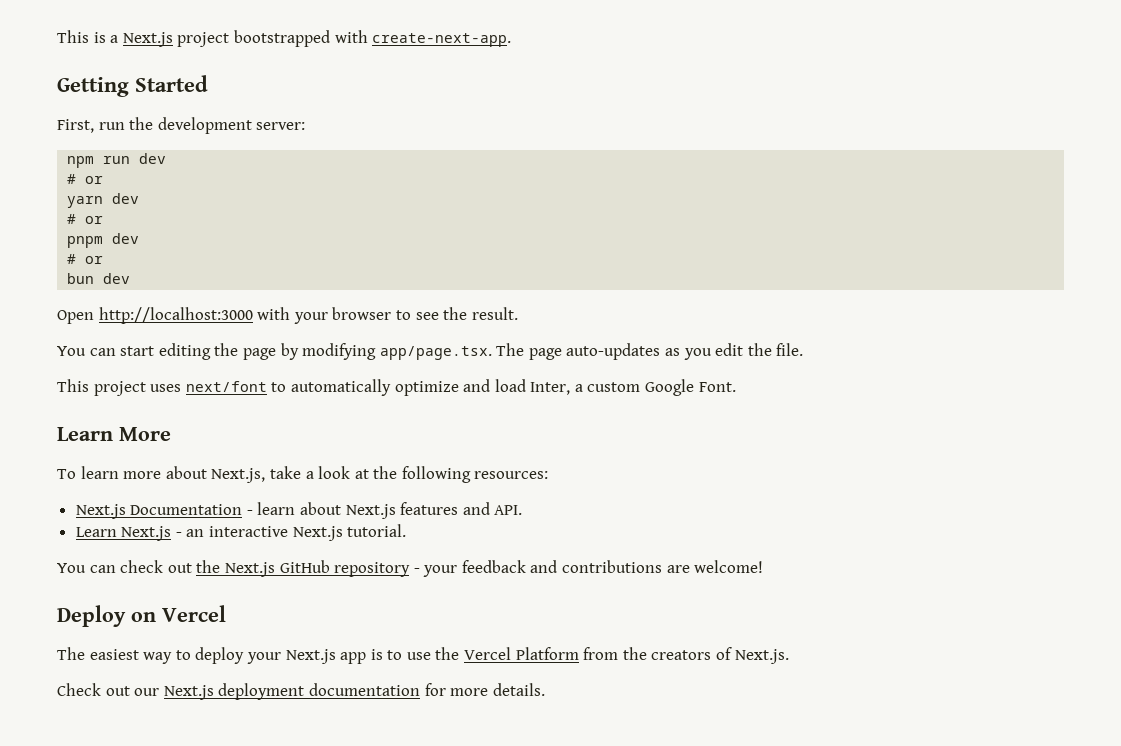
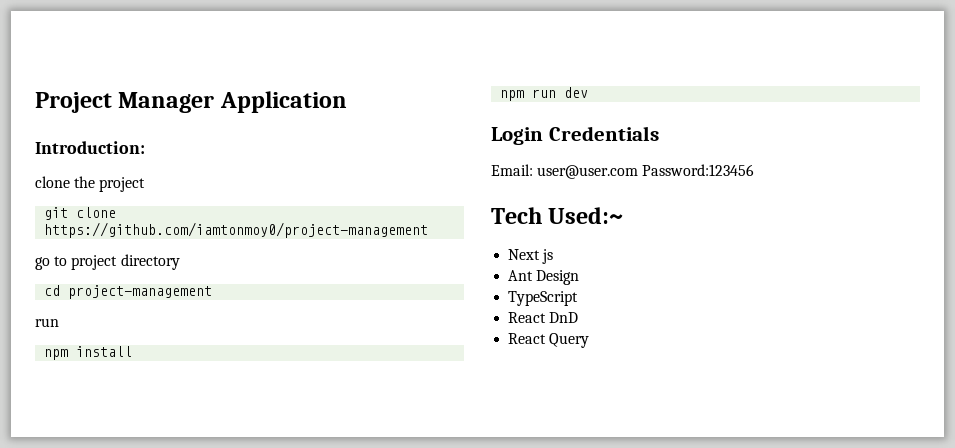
- This is a Next.js project bootstrapped with create-next-app.
- Getting Started
- First, run the development server:
+ Project Manager Application
+ Introduction:
+ clone the project
+ git clone https://github.com/iamtonmoy0/project-management
+ go to project directory
+ cd project-management
+ run
+ npm install
  npm run dev
- # or
- yarn dev
- # or
- pnpm dev
- # or
- bun dev
- Open http://localhost:3000 with your browser to see the result.
- You can start editing the page by modifying app/page.tsx. The page auto-updates as you edit the file.
- This project uses next/font to automatically optimize and load Inter, a custom Google Font.
- Learn More
- To learn more about Next.js, take a look at the following resources:
- Next.js Documentation - learn about Next.js features and API.
- Learn Next.js - an interactive Next.js tutorial.
- You can check out the Next.js GitHub repository - your feedback and contributions are welcome!
- Deploy on Vercel
- The easiest way to deploy your Next.js app is to use the Vercel Platform from the creators of Next.js.
- Check out our Next.js deployment documentation for more details.
+ Login Credentials
+ Email: user@user.com Password:123456
+ Tech Used:~
+ Next js
+ Ant Design
+ TypeScript
+ React DnD
+ React Query

